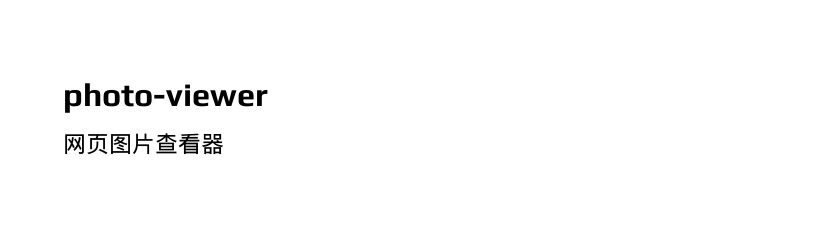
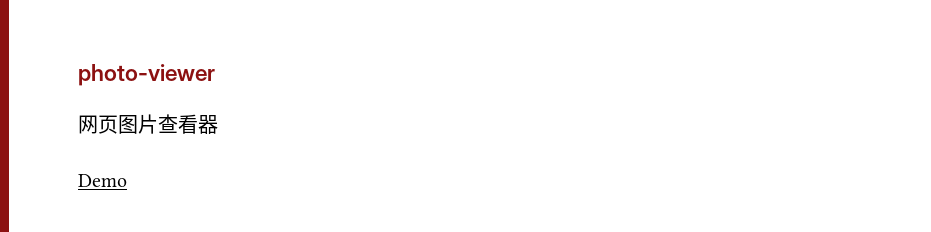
+ Demo

